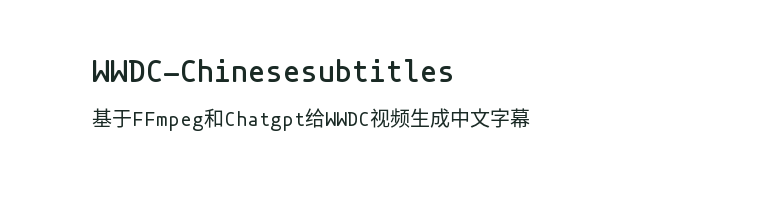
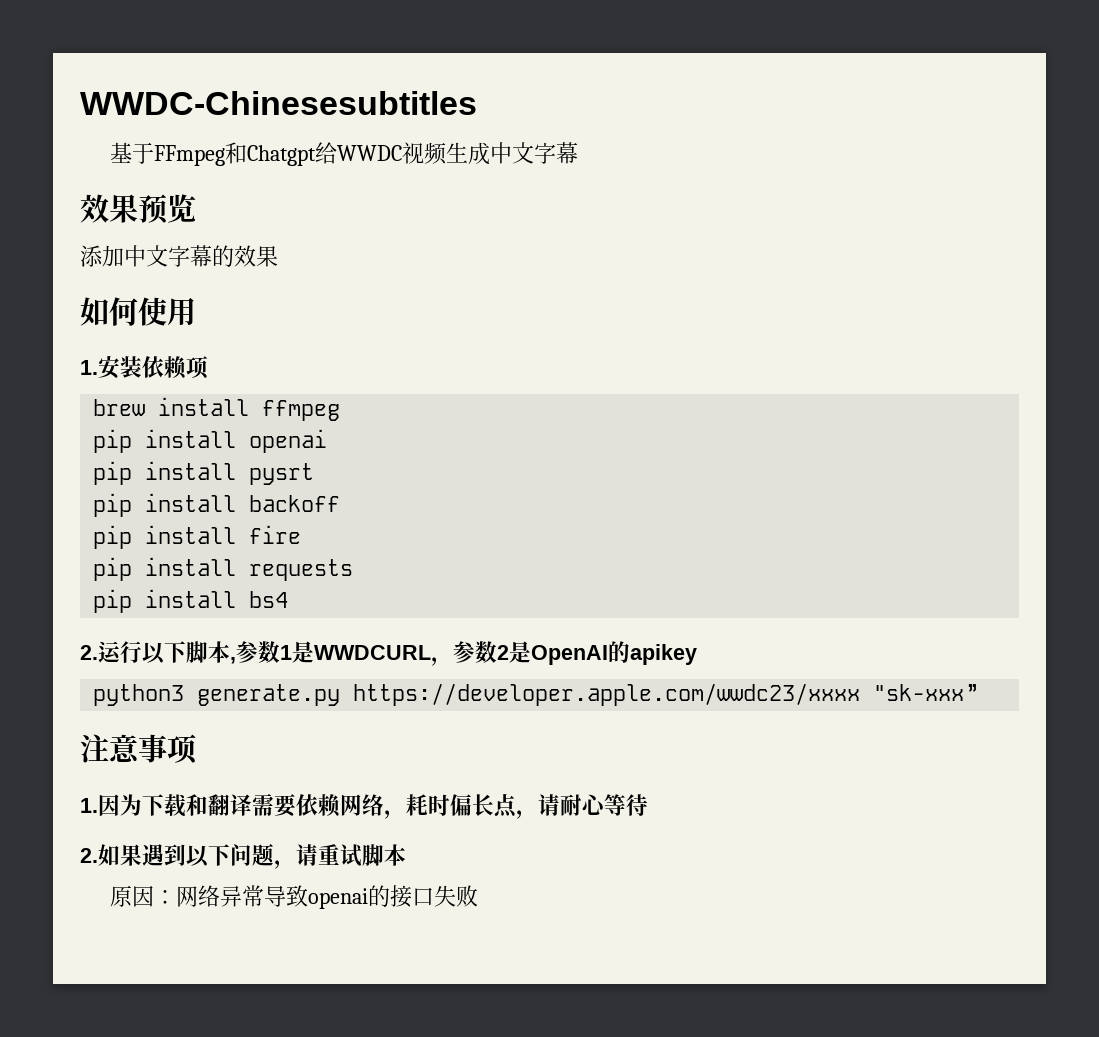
+ 效果预览
+ 添加中文字幕的效果
+ 如何使用
+ 1.安装依赖项
+ brew install ffmpeg
+ pip install openai
+ pip install pysrt
+ pip install backoff
+ pip install fire
+ pip install requests
+ pip install bs4
+ 2.运行以下脚本,参数1是WWDCURL，参数2是OpenAI的apikey
+ python3 generate.py https://developer.apple.com/wwdc23/xxxx "sk-xxx”
+ 注意事项
+ 1.因为下载和翻译需要依赖网络，耗时偏长点，请耐心等待
+ 2.如果遇到以下问题，请重试脚本
+ 原因：网络异常导致openai的接口失败

